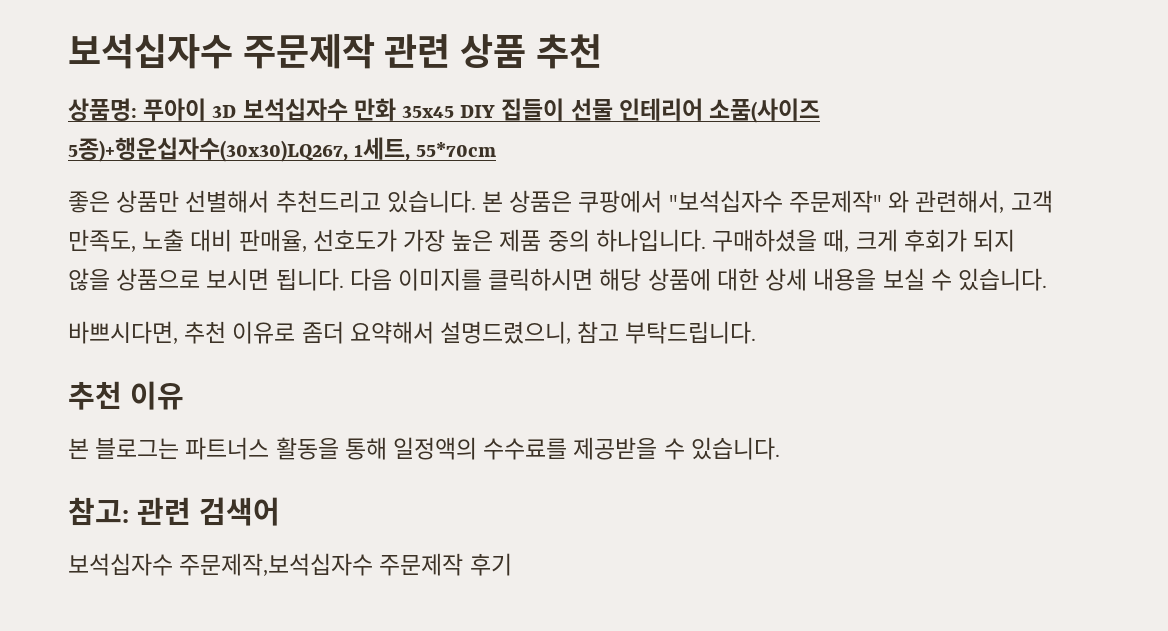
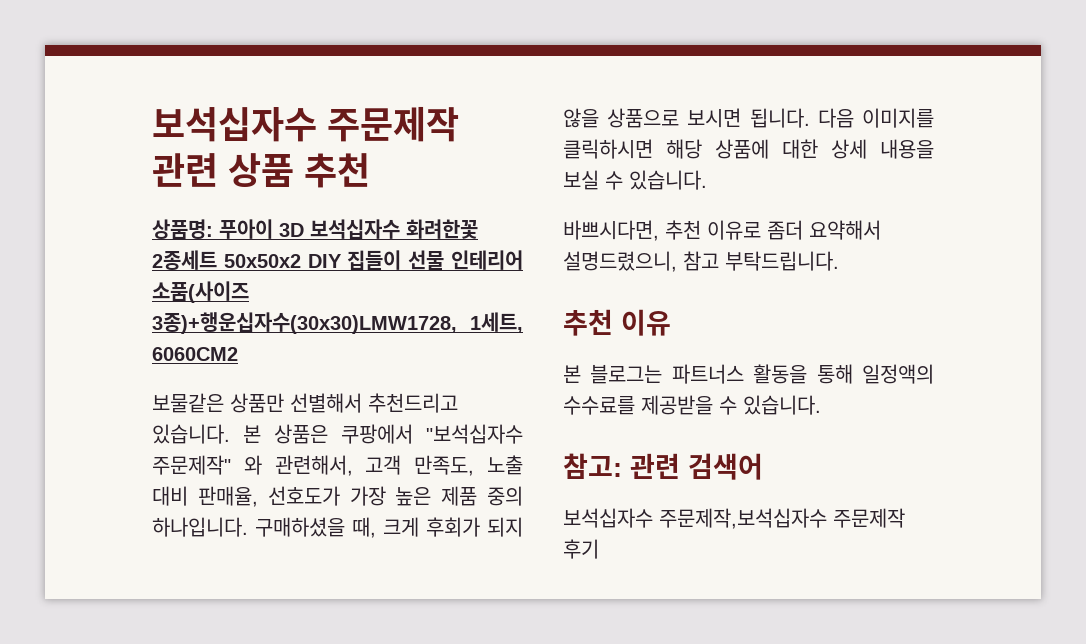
- 상품명: 푸아이 3D 보석십자수 만화 35x45 DIY 집들이 선물 인테리어 소품(사이즈 5종)+행운십자수(30x30)LQ267, 1세트, 55*70cm
- 좋은 상품만 선별해서 추천드리고 있습니다.
+ 상품명: 푸아이 3D 보석십자수 화려한꽃 2종세트 50x50x2 DIY 집들이 선물 인테리어 소품(사이즈 3종)+행운십자수(30x30)LMW1728, 1세트, 6060CM2
+ 보물같은 상품만 선별해서 추천드리고 있습니다.

